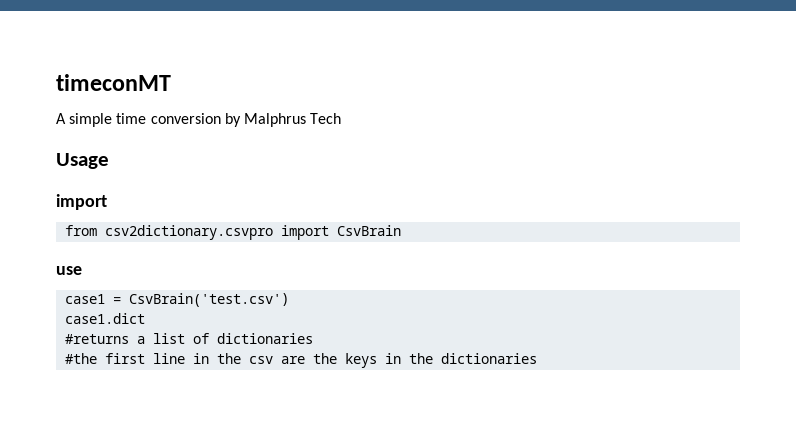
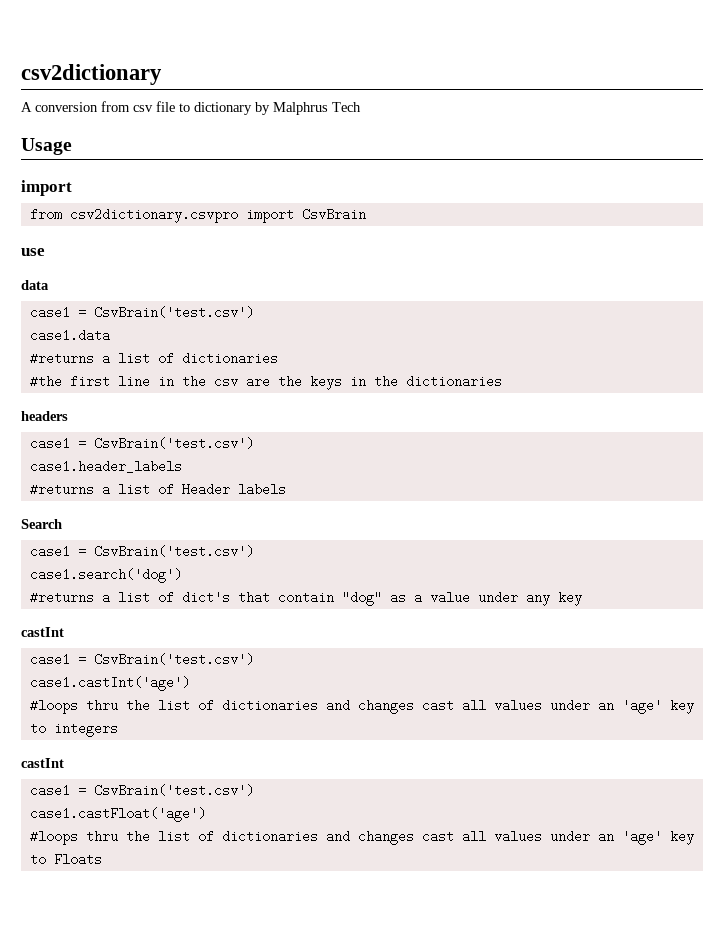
- timeconMT
+ csv2dictionary
- A simple time conversion by Malphrus Tech
+ A conversion from csv file to dictionary by Malphrus Tech
+ data
  case1 = CsvBrain('test.csv')
- case1.dict
+ case1.data
+ headers
+ case1 = CsvBrain('test.csv')
+ case1.header_labels
+ #returns a list of Header labels
+ Search
+ case1 = CsvBrain('test.csv')
+ case1.search('dog')
+ #returns a list of dict's that contain "dog" as a value under any key
+ castInt
+ case1 = CsvBrain('test.csv')
+ case1.castInt('age')
+ #loops thru the list of dictionaries and changes cast all values under an 'age' key to integers
+ castInt
+ case1 = CsvBrain('test.csv')
+ case1.castFloat('age')
+ #loops thru the list of dictionaries and changes cast all values under an 'age' key to Floats

